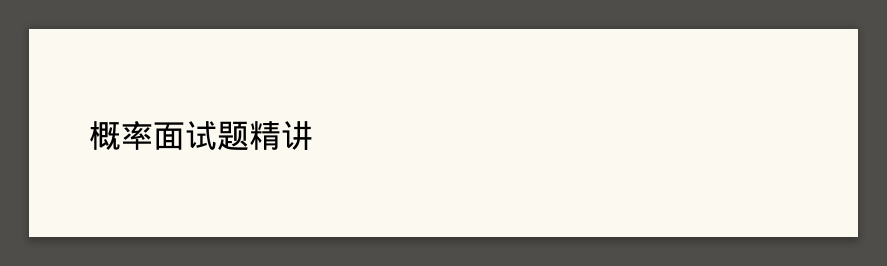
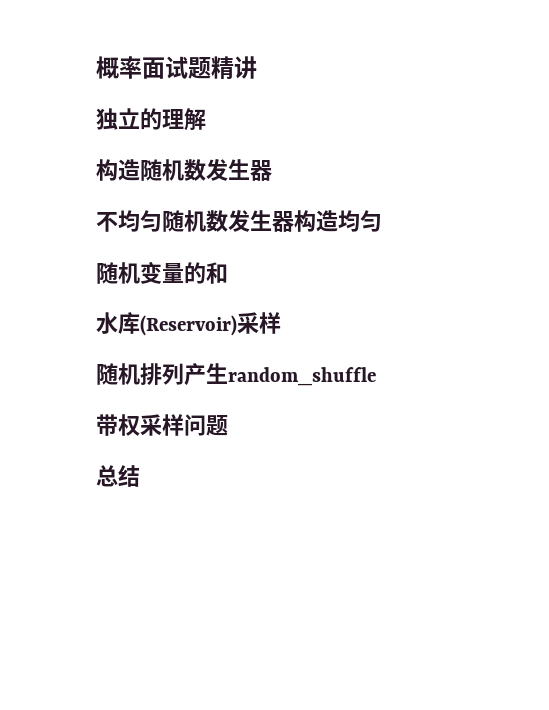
+ 独立的理解
+ 构造随机数发生器
+ 不均匀随机数发生器构造均匀
+ 随机变量的和
+ 水库(Reservoir)采样
+ 随机排列产生random_shuffle
+ 带权采样问题
+ 总结

